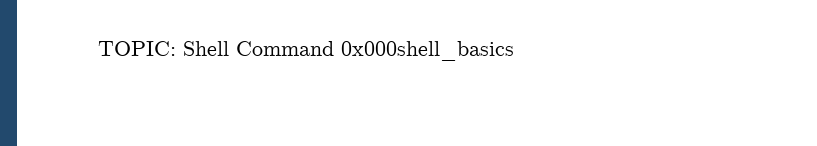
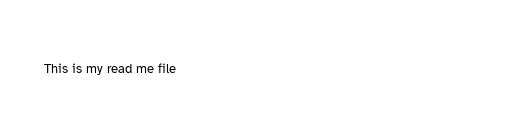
- TOPIC: Shell Command 0x000shell_basics
+ This is my read me file

